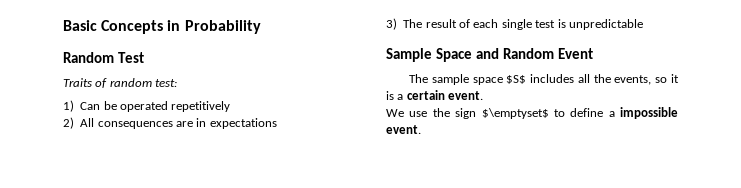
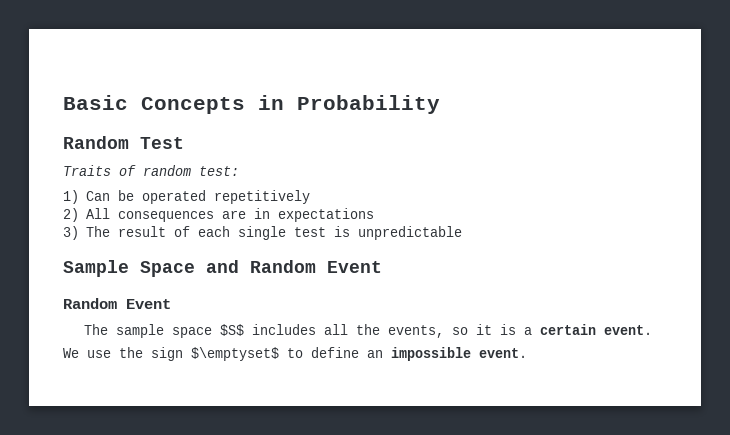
  Sample Space and Random Event
+ Random Event
- We use the sign $\emptyset$ to define a impossible event.
+ We use the sign $\emptyset$ to define an impossible event.

